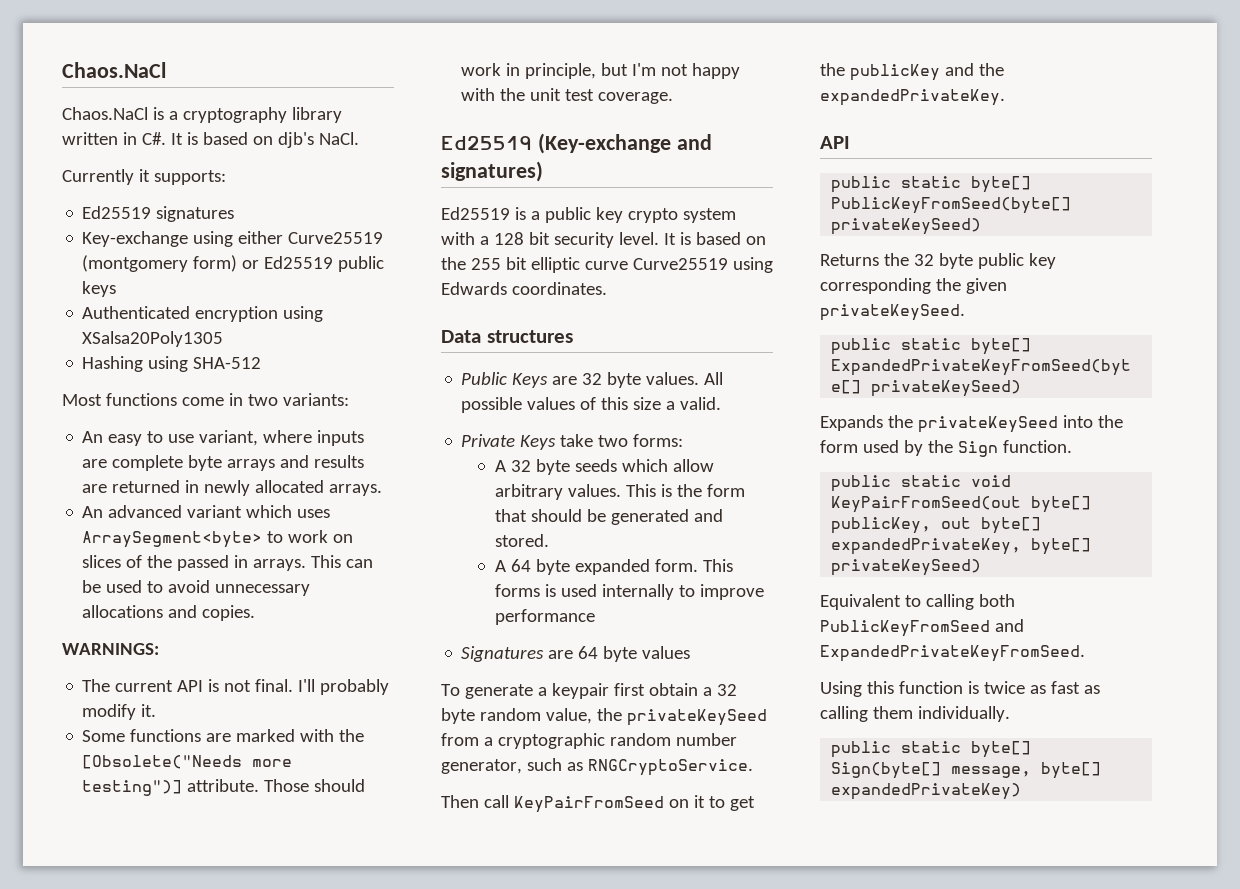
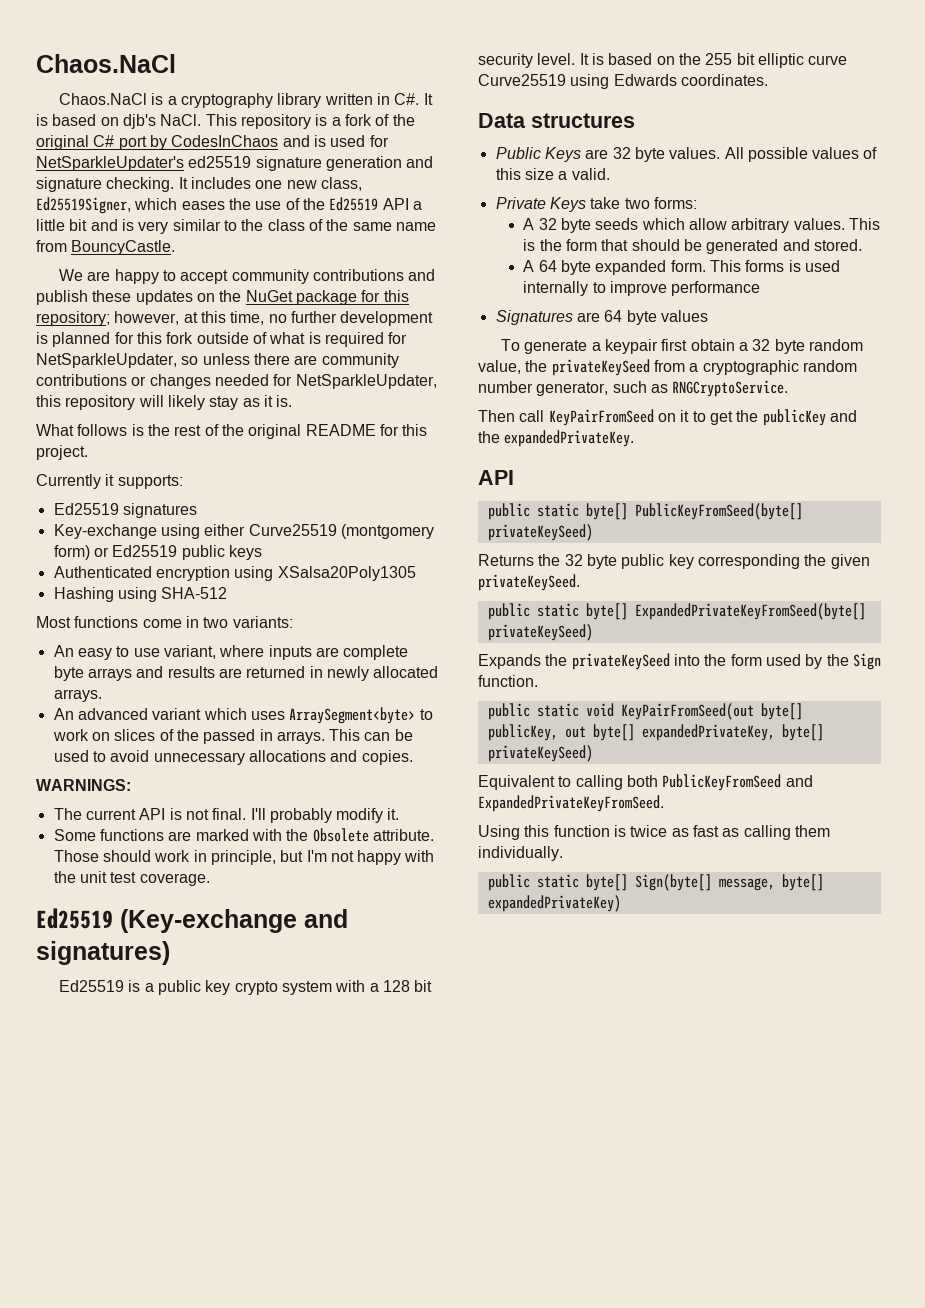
+ This repository is a fork of the original C# port by CodesInChaos and is used for NetSparkleUpdater's ed25519 signature generation and signature checking. It includes one new class, Ed25519Signer, which eases the use of the Ed25519 API a little bit and is very similar to the class of the same name from BouncyCastle.
+ We are happy to accept community contributions and publish these updates on the NuGet package for this repository; however, at this time, no further development is planned for this fork outside of what is required for NetSparkleUpdater, so unless there are community contributions or changes needed for NetSparkleUpdater, this repository will likely stay as it is.
+ What follows is the rest of the original README for this project.
- Some functions are marked with the [Obsolete("Needs more testing")] attribute.
+ Some functions are marked with the Obsolete attribute.

